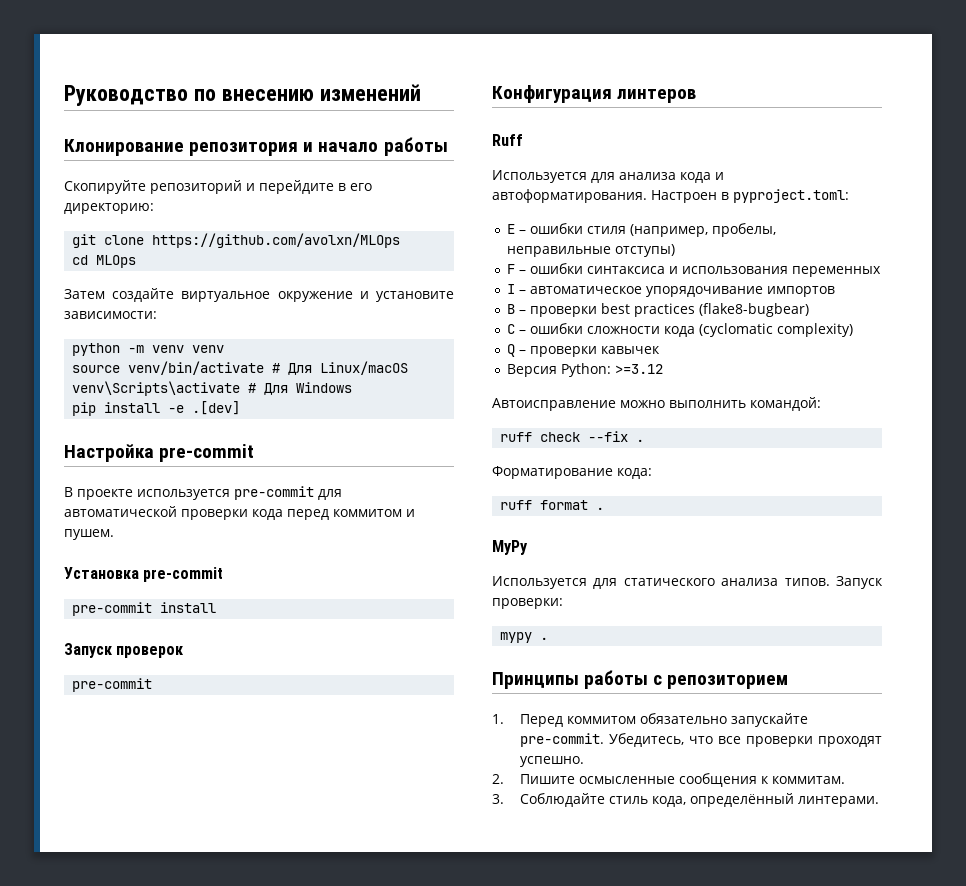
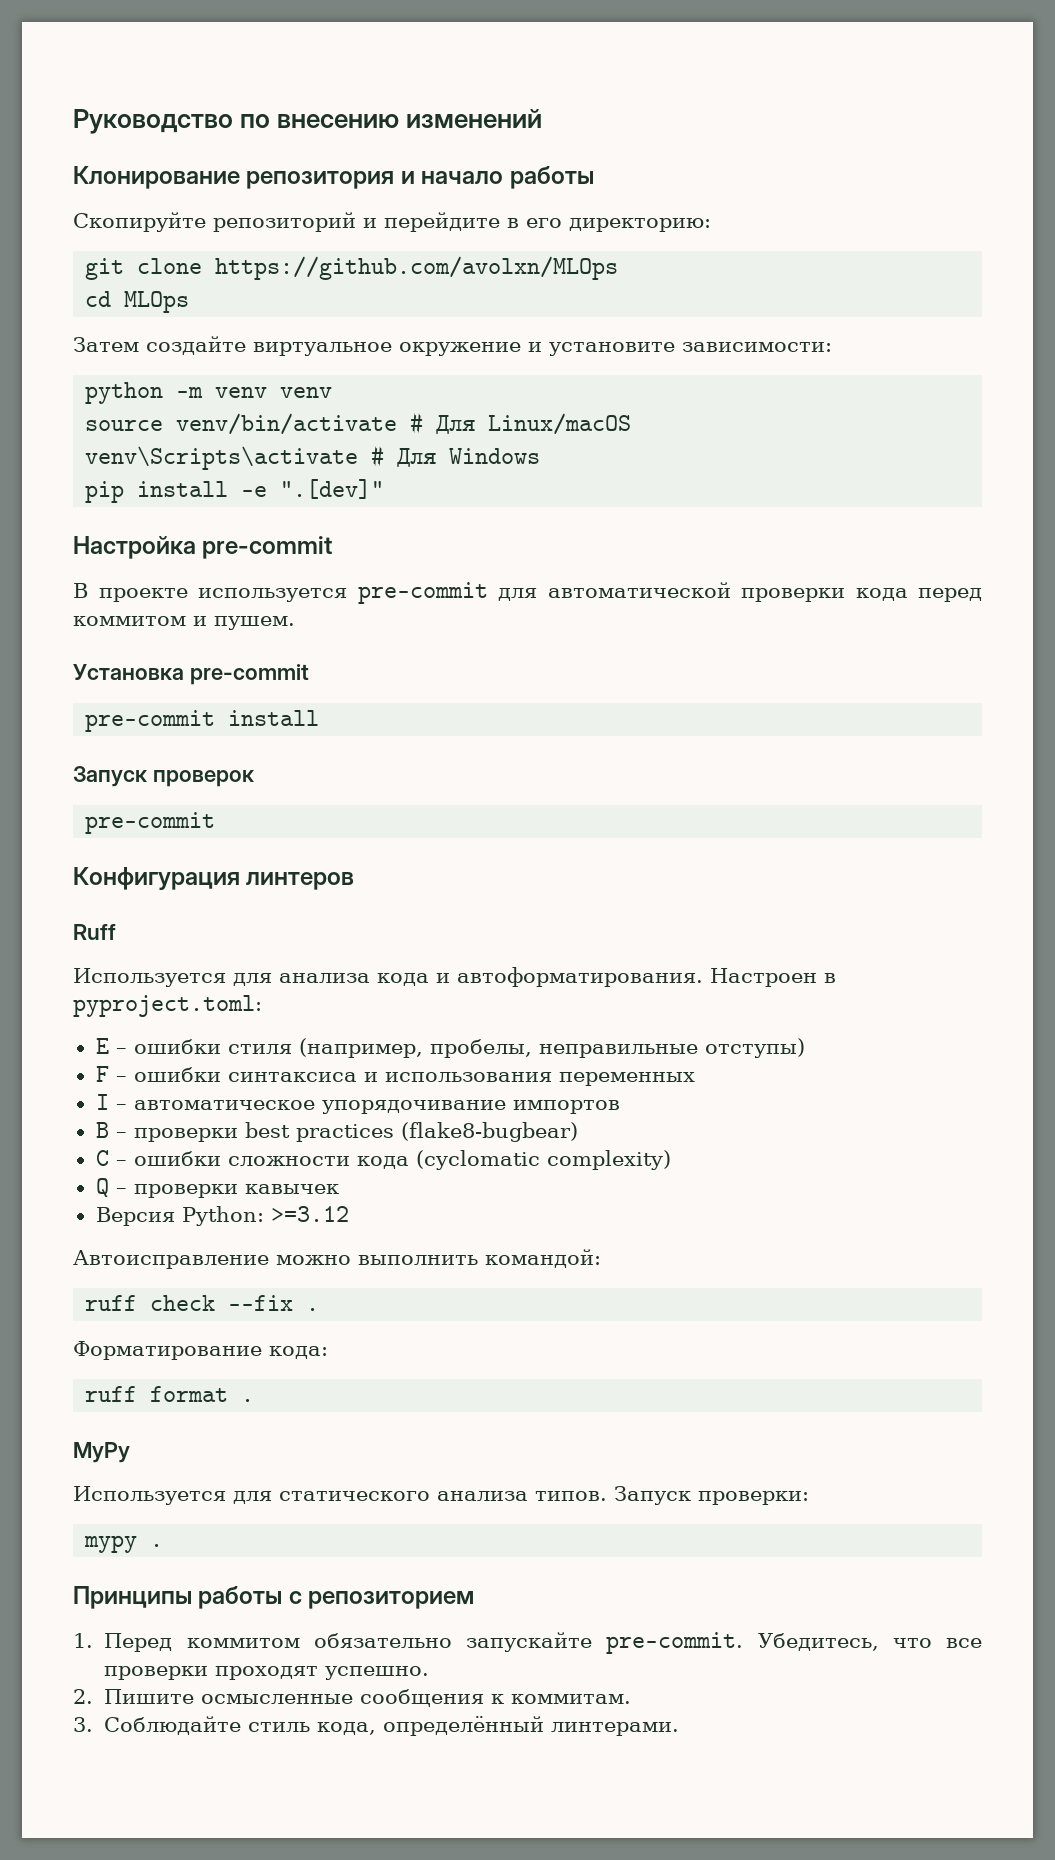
- pip install -e .[dev]
+ pip install -e ".[dev]"

